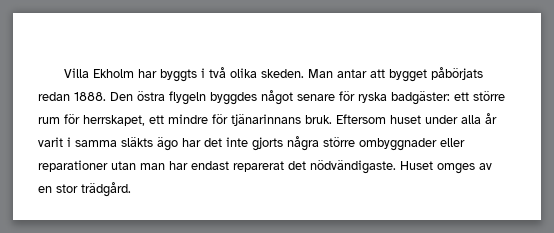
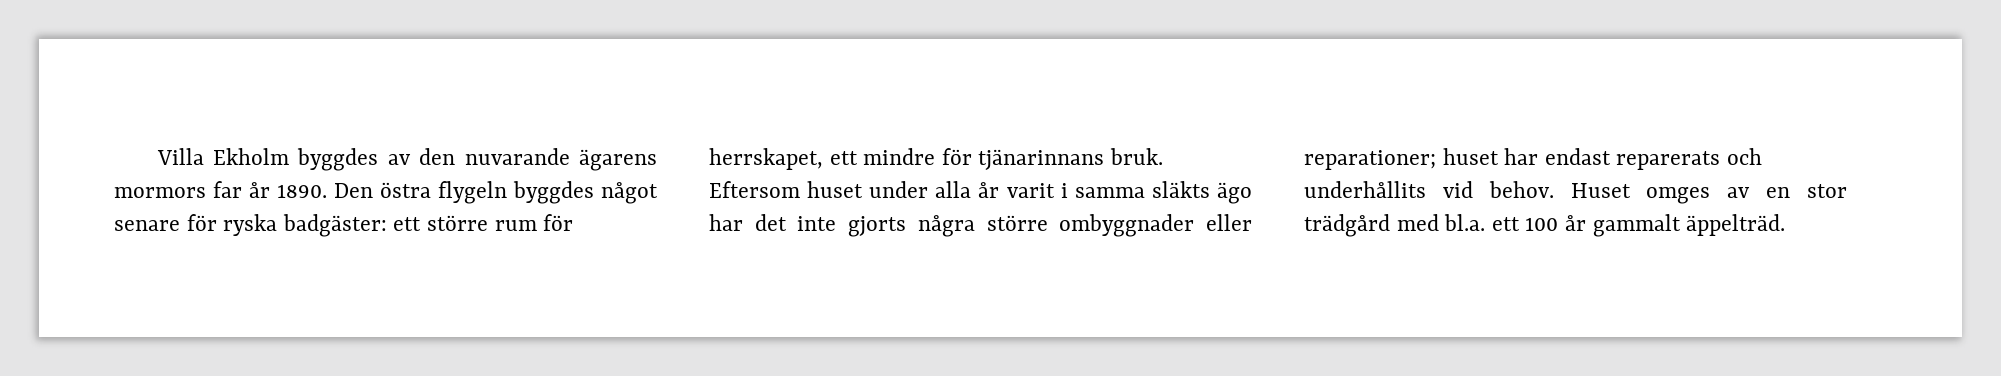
- Villa Ekholm har byggts i två olika skeden. Man antar att bygget påbörjats redan 1888.
+ Villa Ekholm byggdes av den nuvarande ägarens mormors far år 1890.
- Eftersom huset under alla år varit i samma släkts ägo har det inte gjorts några större ombyggnader eller reparationer utan man har endast reparerat det nödvändigaste.
+ Eftersom huset under alla år varit i samma släkts ägo har det inte gjorts några större ombyggnader eller reparationer; huset har endast reparerats och underhållits vid behov.
- Huset omges av en stor trädgård.
+ Huset omges av en stor trädgård med bl.a. ett 100 år gammalt äppelträd.

